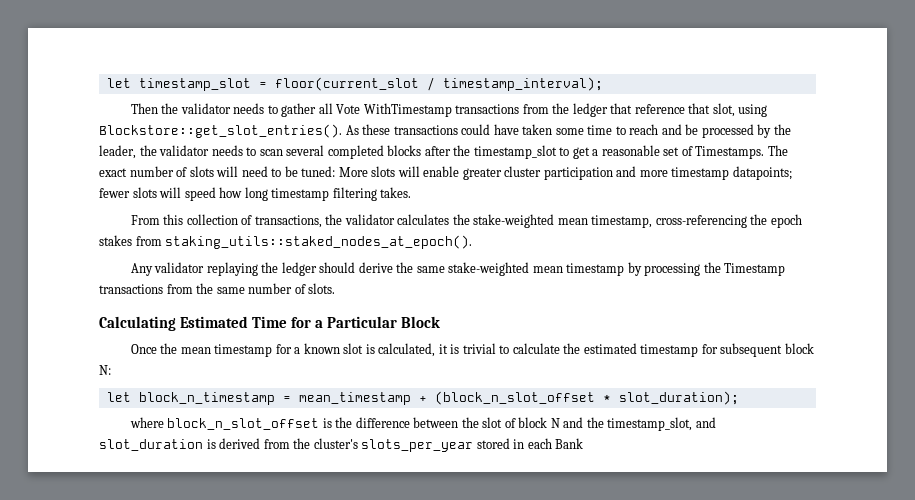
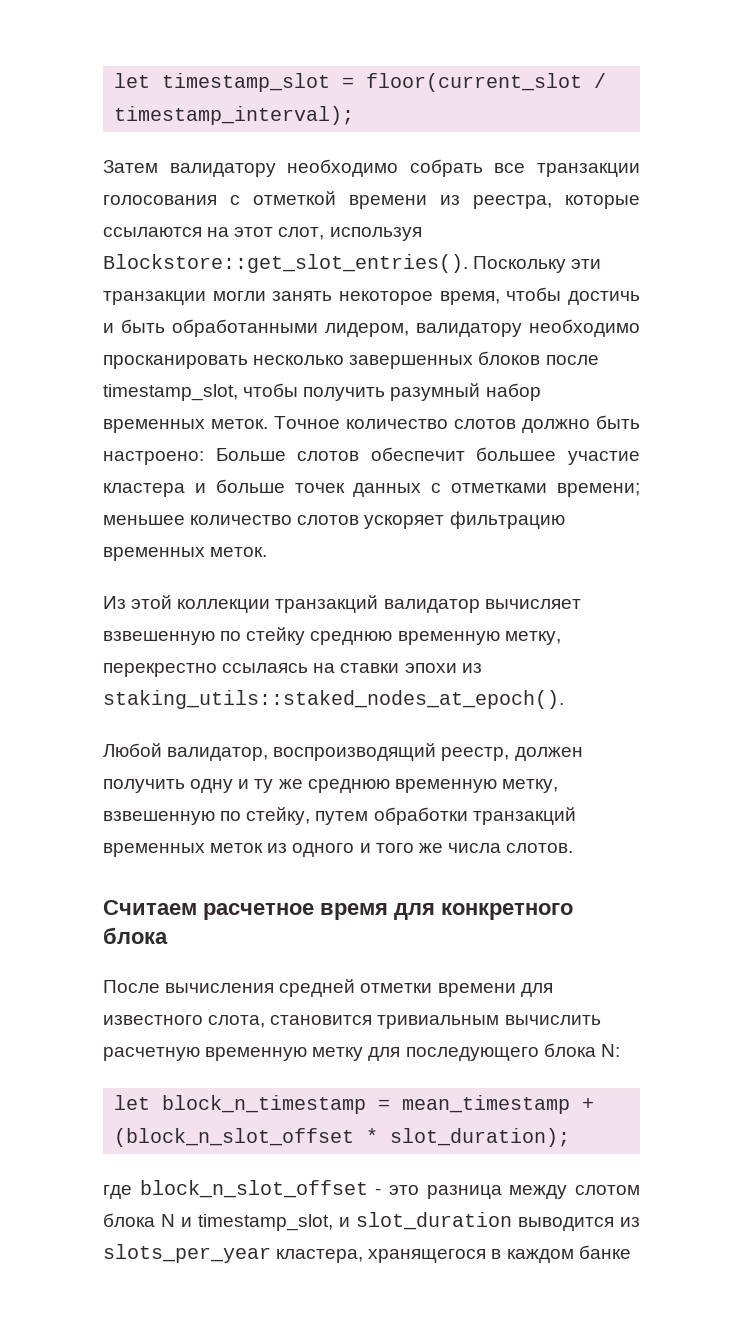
- Then the validator needs to gather all Vote WithTimestamp transactions from the ledger that reference that slot, using Blockstore::get_slot_entries(). As these transactions could have taken some time to reach and be processed by the leader, the validator needs to scan several completed blocks after the timestamp_slot to get a reasonable set of Timestamps. The exact number of slots will need to be tuned: More slots will enable greater cluster participation and more timestamp datapoints; fewer slots will speed how long timestamp filtering takes.
- From this collection of transactions, the validator calculates the stake-weighted mean timestamp, cross-referencing the epoch stakes from staking_utils::staked_nodes_at_epoch().
- Any validator replaying the ledger should derive the same stake-weighted mean timestamp by processing the Timestamp transactions from the same number of slots.
- Calculating Estimated Time for a Particular Block
- Once the mean timestamp for a known slot is calculated, it is trivial to calculate the estimated timestamp for subsequent block N:
+ Затем валидатору необходимо собрать все транзакции голосования с отметкой времени из реестра, которые ссылаются на этот слот, используя Blockstore::get_slot_entries(). Поскольку эти транзакции могли занять некоторое время, чтобы достичь и быть обработанными лидером, валидатору необходимо просканировать несколько завершенных блоков после timestamp_slot, чтобы получить разумный набор временных меток. Точное количество слотов должно быть настроено: Больше слотов обеспечит большее участие кластера и больше точек данных с отметками времени; меньшее количество слотов ускоряет фильтрацию временных меток.
+ Из этой коллекции транзакций валидатор вычисляет взвешенную по стейку среднюю временную метку, перекрестно ссылаясь на ставки эпохи из staking_utils::staked_nodes_at_epoch().
+ Любой валидатор, воспроизводящий реестр, должен получить одну и ту же среднюю временную метку, взвешенную по стейку, путем обработки транзакций временных меток из одного и того же числа слотов.
+ Считаем расчетное время для конкретного блока
+ После вычисления средней отметки времени для известного слота, становится тривиальным вычислить расчетную временную метку для последующего блока N:
- where block_n_slot_offset is the difference between the slot of block N and the timestamp_slot, and slot_duration is derived from the cluster's slots_per_year stored in each Bank
+ где block_n_slot_offset - это разница между слотом блока N и timestamp_slot, и slot_duration выводится из slots_per_year кластера, хранящегося в каждом банке

